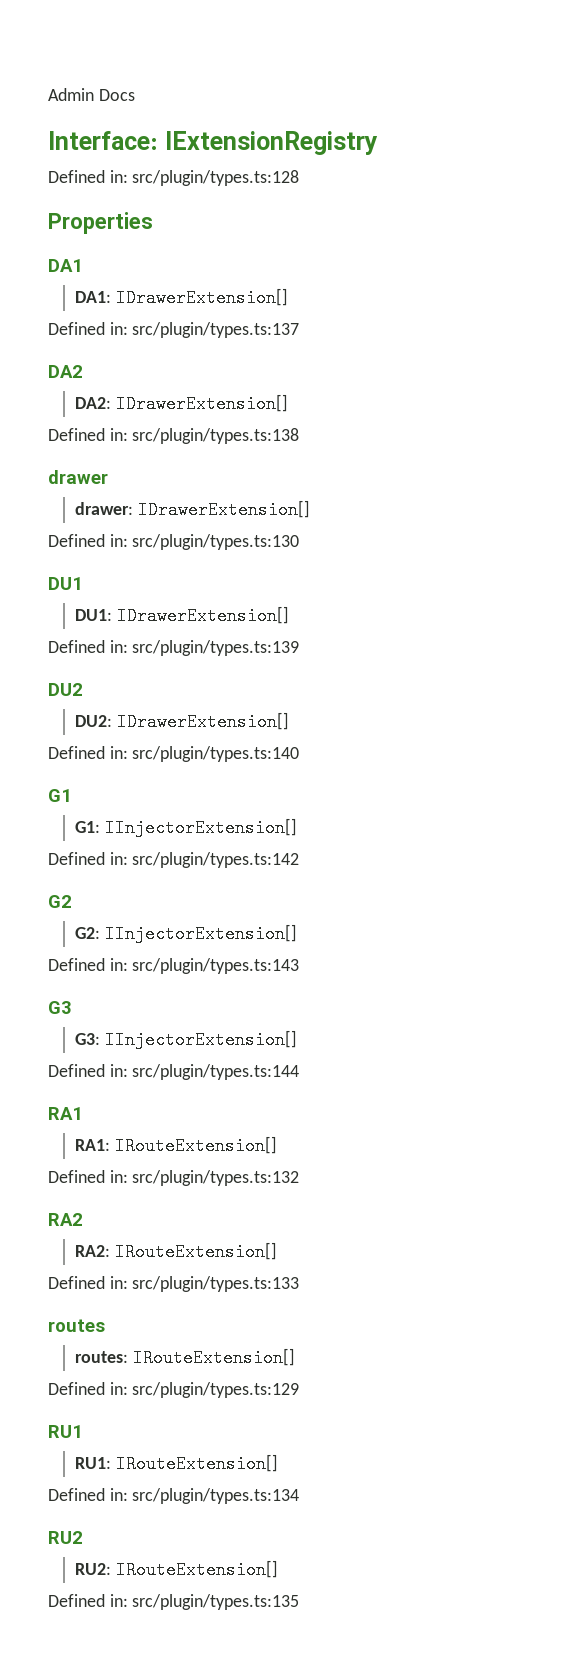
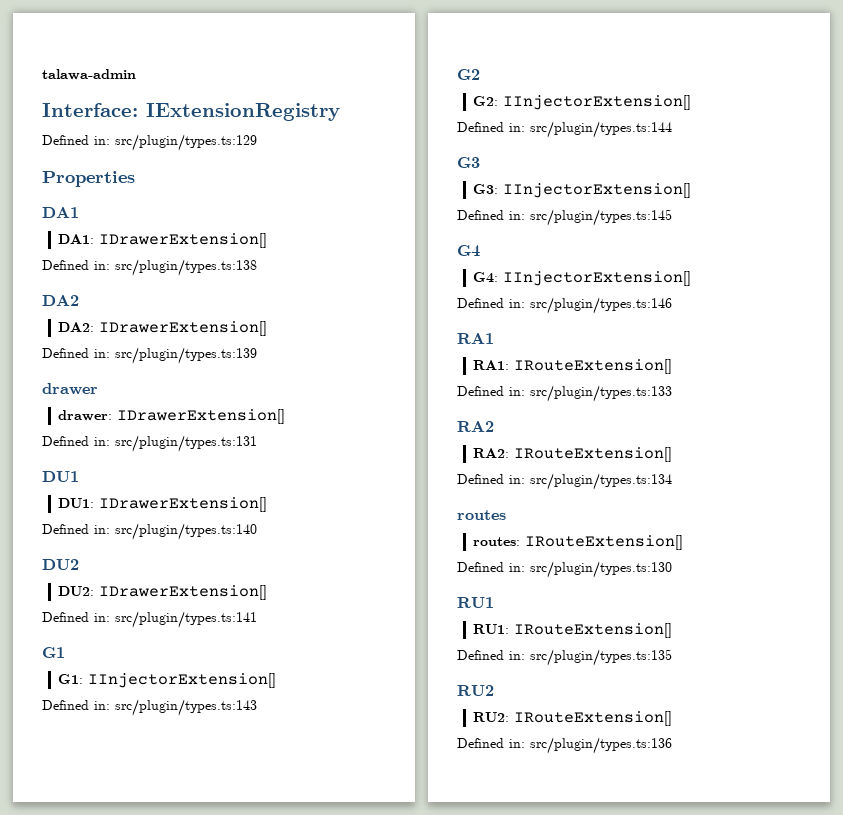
- Admin Docs
+ talawa-admin
- Defined in: src/plugin/types.ts:128
+ Defined in: src/plugin/types.ts:129
- Defined in: src/plugin/types.ts:137
+ Defined in: src/plugin/types.ts:138
- Defined in: src/plugin/types.ts:138
+ Defined in: src/plugin/types.ts:139
- Defined in: src/plugin/types.ts:130
+ Defined in: src/plugin/types.ts:131
- Defined in: src/plugin/types.ts:139
+ Defined in: src/plugin/types.ts:140
- Defined in: src/plugin/types.ts:140
+ Defined in: src/plugin/types.ts:141
- Defined in: src/plugin/types.ts:142
+ Defined in: src/plugin/types.ts:143
- Defined in: src/plugin/types.ts:143
+ Defined in: src/plugin/types.ts:144
- Defined in: src/plugin/types.ts:144
+ Defined in: src/plugin/types.ts:145
+ G4
+ G4: IInjectorExtension[]
+ Defined in: src/plugin/types.ts:146
- Defined in: src/plugin/types.ts:132
+ Defined in: src/plugin/types.ts:133
- Defined in: src/plugin/types.ts:133
+ Defined in: src/plugin/types.ts:134
- Defined in: src/plugin/types.ts:129
+ Defined in: src/plugin/types.ts:130
- Defined in: src/plugin/types.ts:134
+ Defined in: src/plugin/types.ts:135
- Defined in: src/plugin/types.ts:135
+ Defined in: src/plugin/types.ts:136

